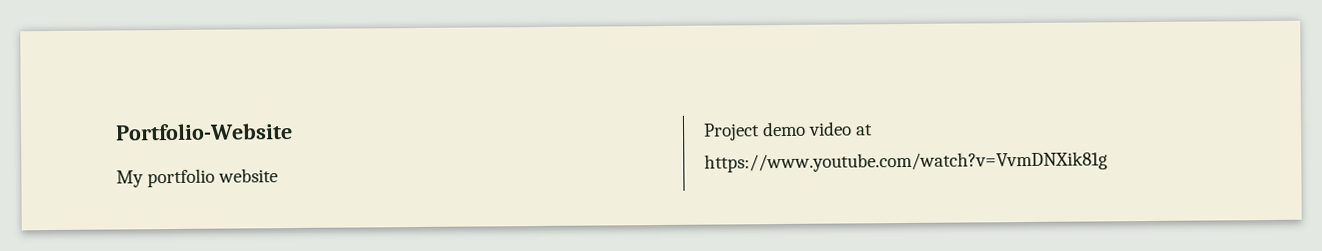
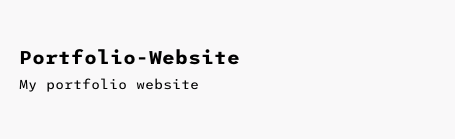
- Project demo video at https://www.youtube.com/watch?v=VvmDNXik81g

